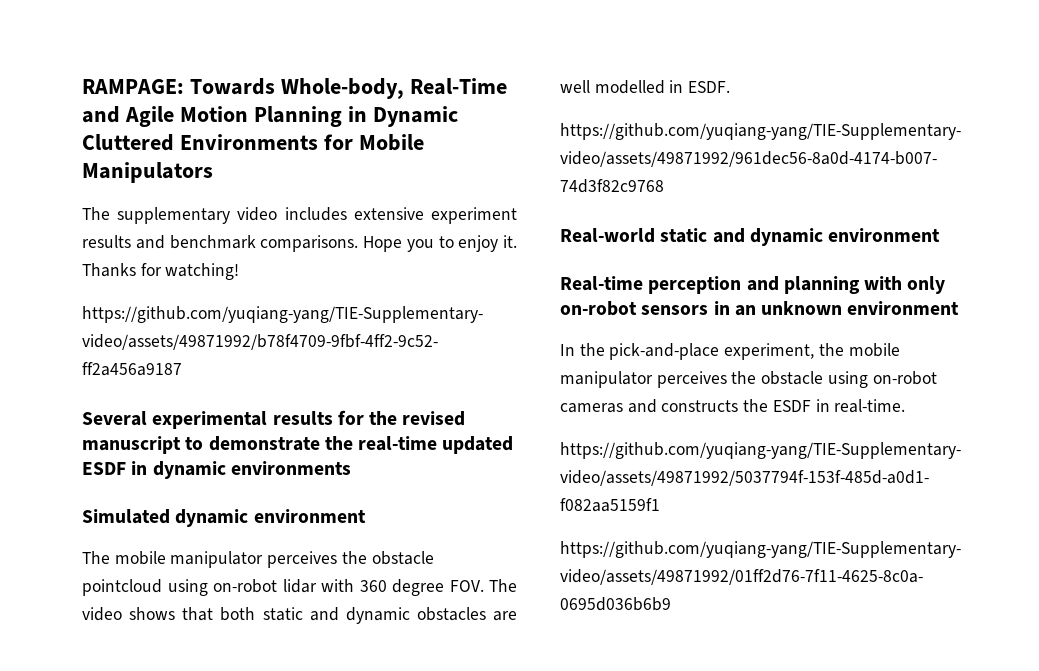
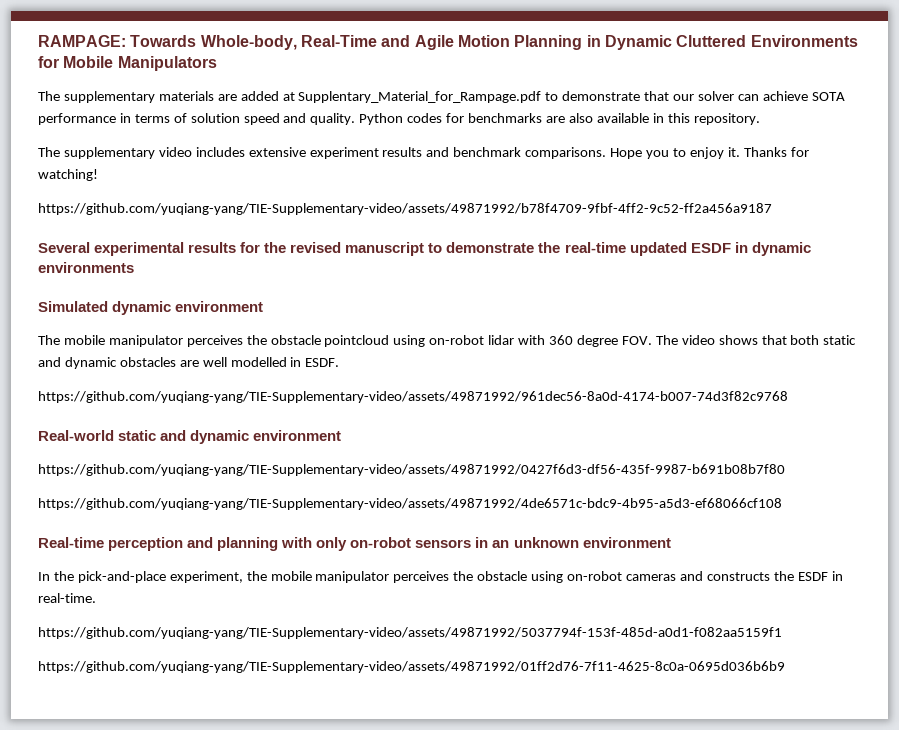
+ The supplementary materials are added at Supplentary_Material_for_Rampage.pdf to demonstrate that our solver can achieve SOTA performance in terms of solution speed and quality. Python codes for benchmarks are also available in this repository.
+ https://github.com/yuqiang-yang/TIE-Supplementary-video/assets/49871992/0427f6d3-df56-435f-9987-b691b08b7f80
+ https://github.com/yuqiang-yang/TIE-Supplementary-video/assets/49871992/4de6571c-bdc9-4b95-a5d3-ef68066cf108

